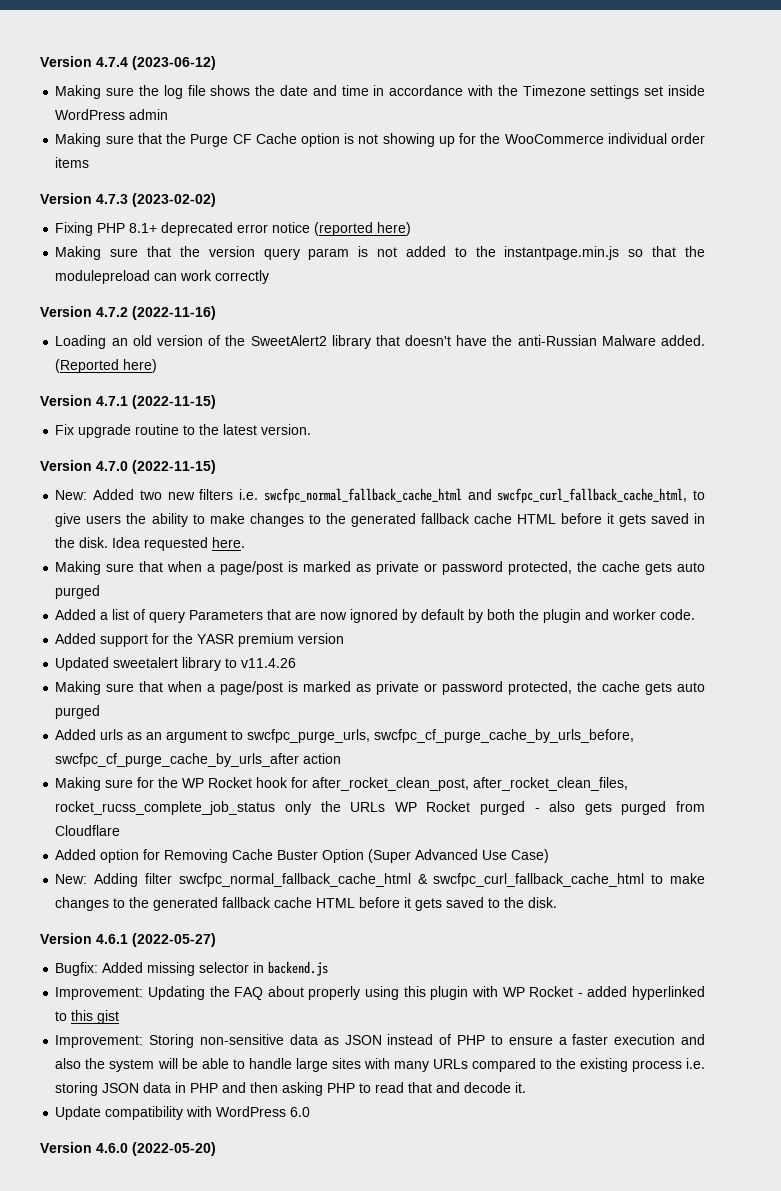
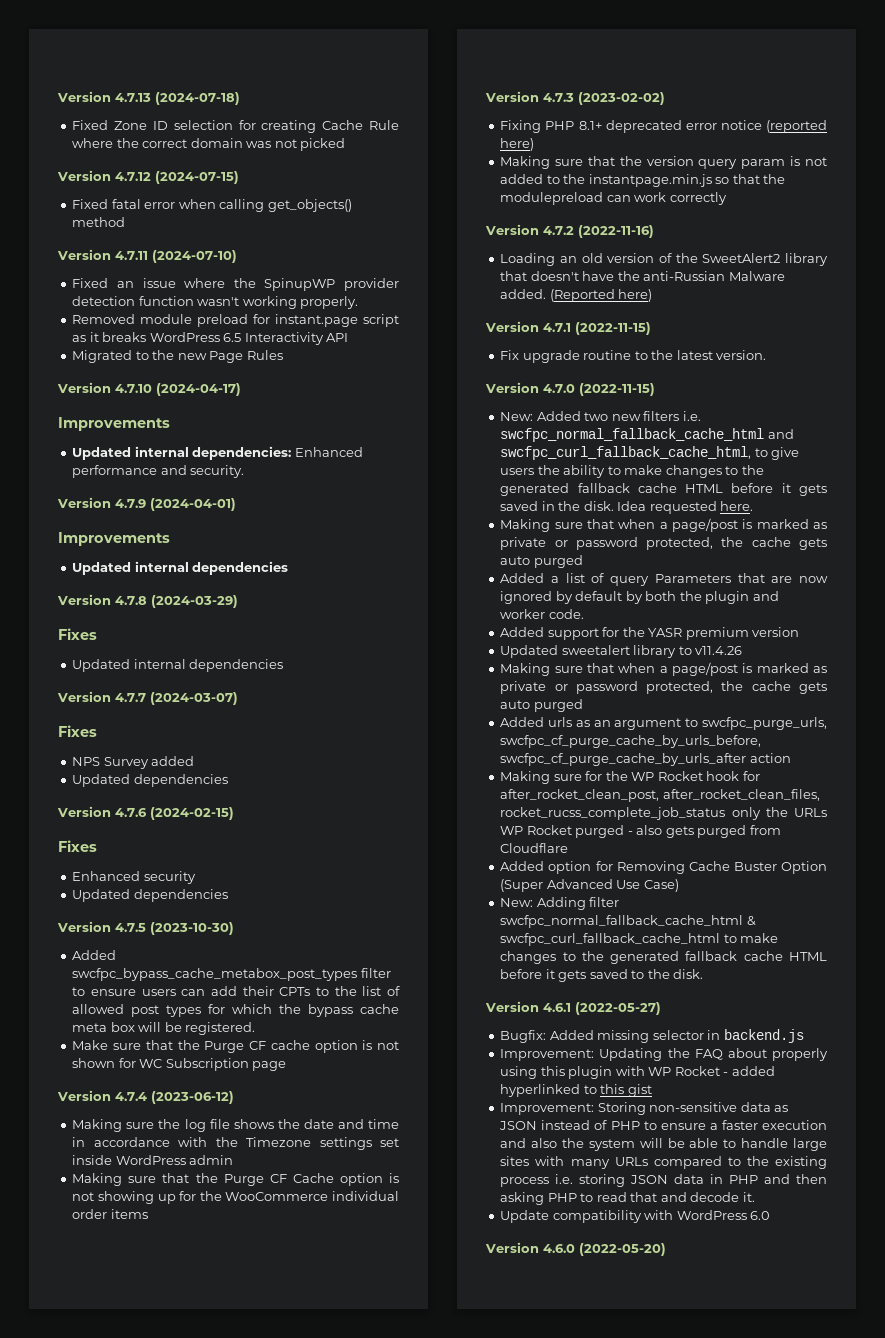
+ Version 4.7.13 (2024-07-18)
+ Fixed Zone ID selection for creating Cache Rule where the correct domain was not picked
+ Version 4.7.12 (2024-07-15)
+ Fixed fatal error when calling get_objects() method
+ Version 4.7.11 (2024-07-10)
+ Fixed an issue where the SpinupWP provider detection function wasn't working properly.
+ Removed module preload for instant.page script as it breaks WordPress 6.5 Interactivity API
+ Migrated to the new Page Rules
+ Version 4.7.10 (2024-04-17)
+ Improvements
+ Updated internal dependencies: Enhanced performance and security.
+ Version 4.7.9 (2024-04-01)
+ Improvements
+ Updated internal dependencies
+ Version 4.7.8 (2024-03-29)
+ Fixes
+ Updated internal dependencies
+ Version 4.7.7 (2024-03-07)
+ Fixes
+ NPS Survey added
+ Updated dependencies
+ Version 4.7.6 (2024-02-15)
+ Fixes
+ Enhanced security
+ Updated dependencies
+ Version 4.7.5 (2023-10-30)
+ Added swcfpc_bypass_cache_metabox_post_types filter to ensure users can add their CPTs to the list of allowed post types for which the bypass cache meta box will be registered.
+ Make sure that the Purge CF cache option is not shown for WC Subscription page

